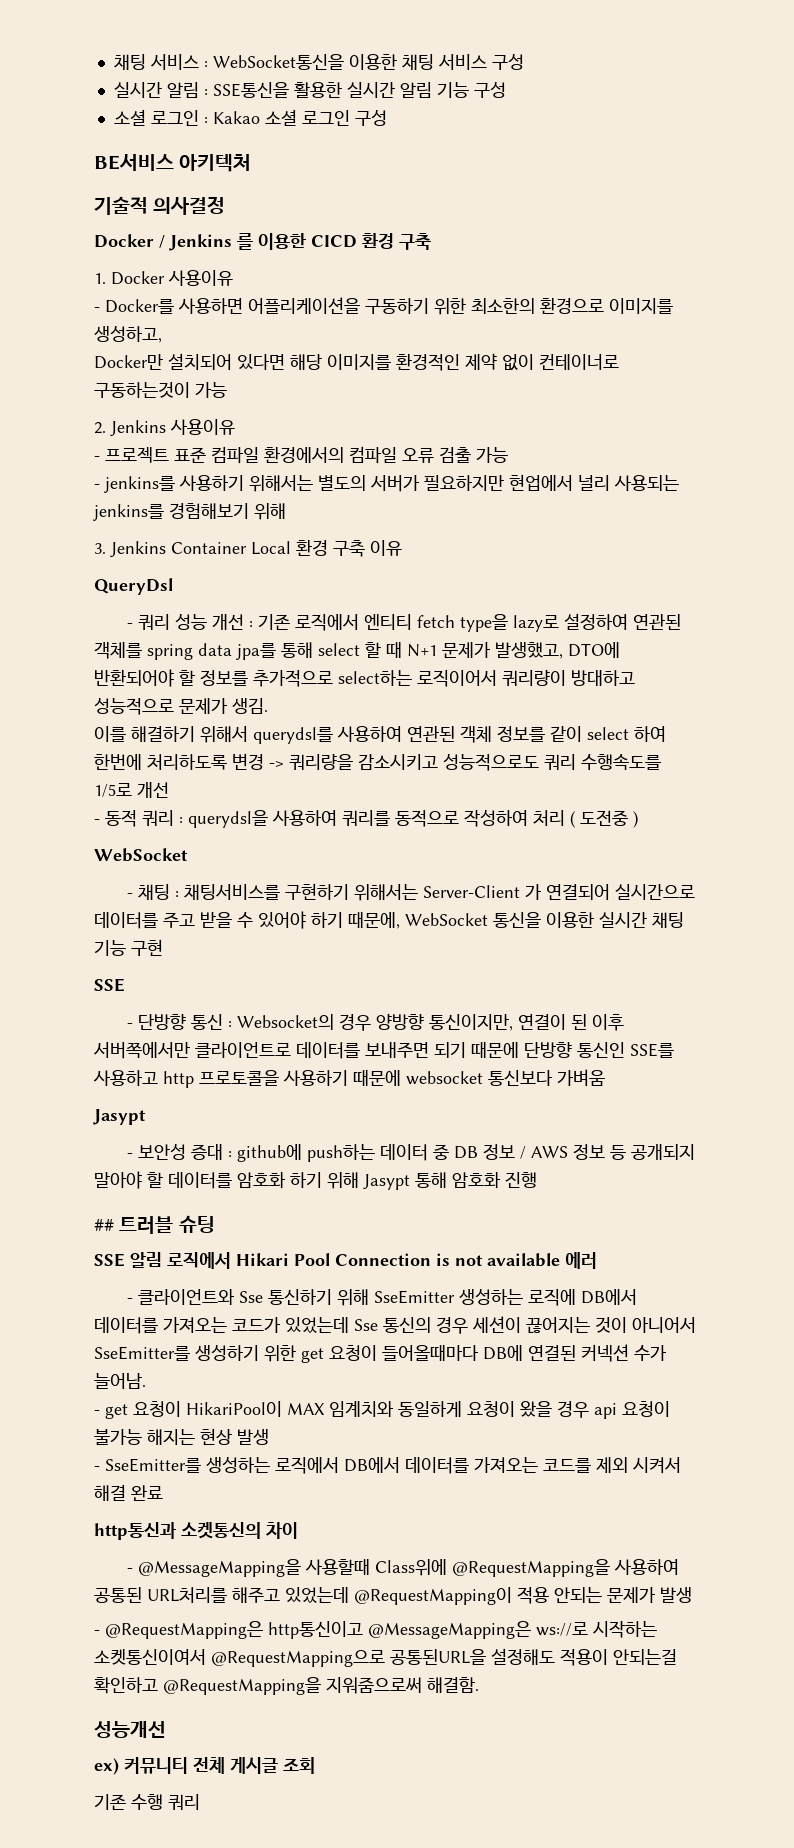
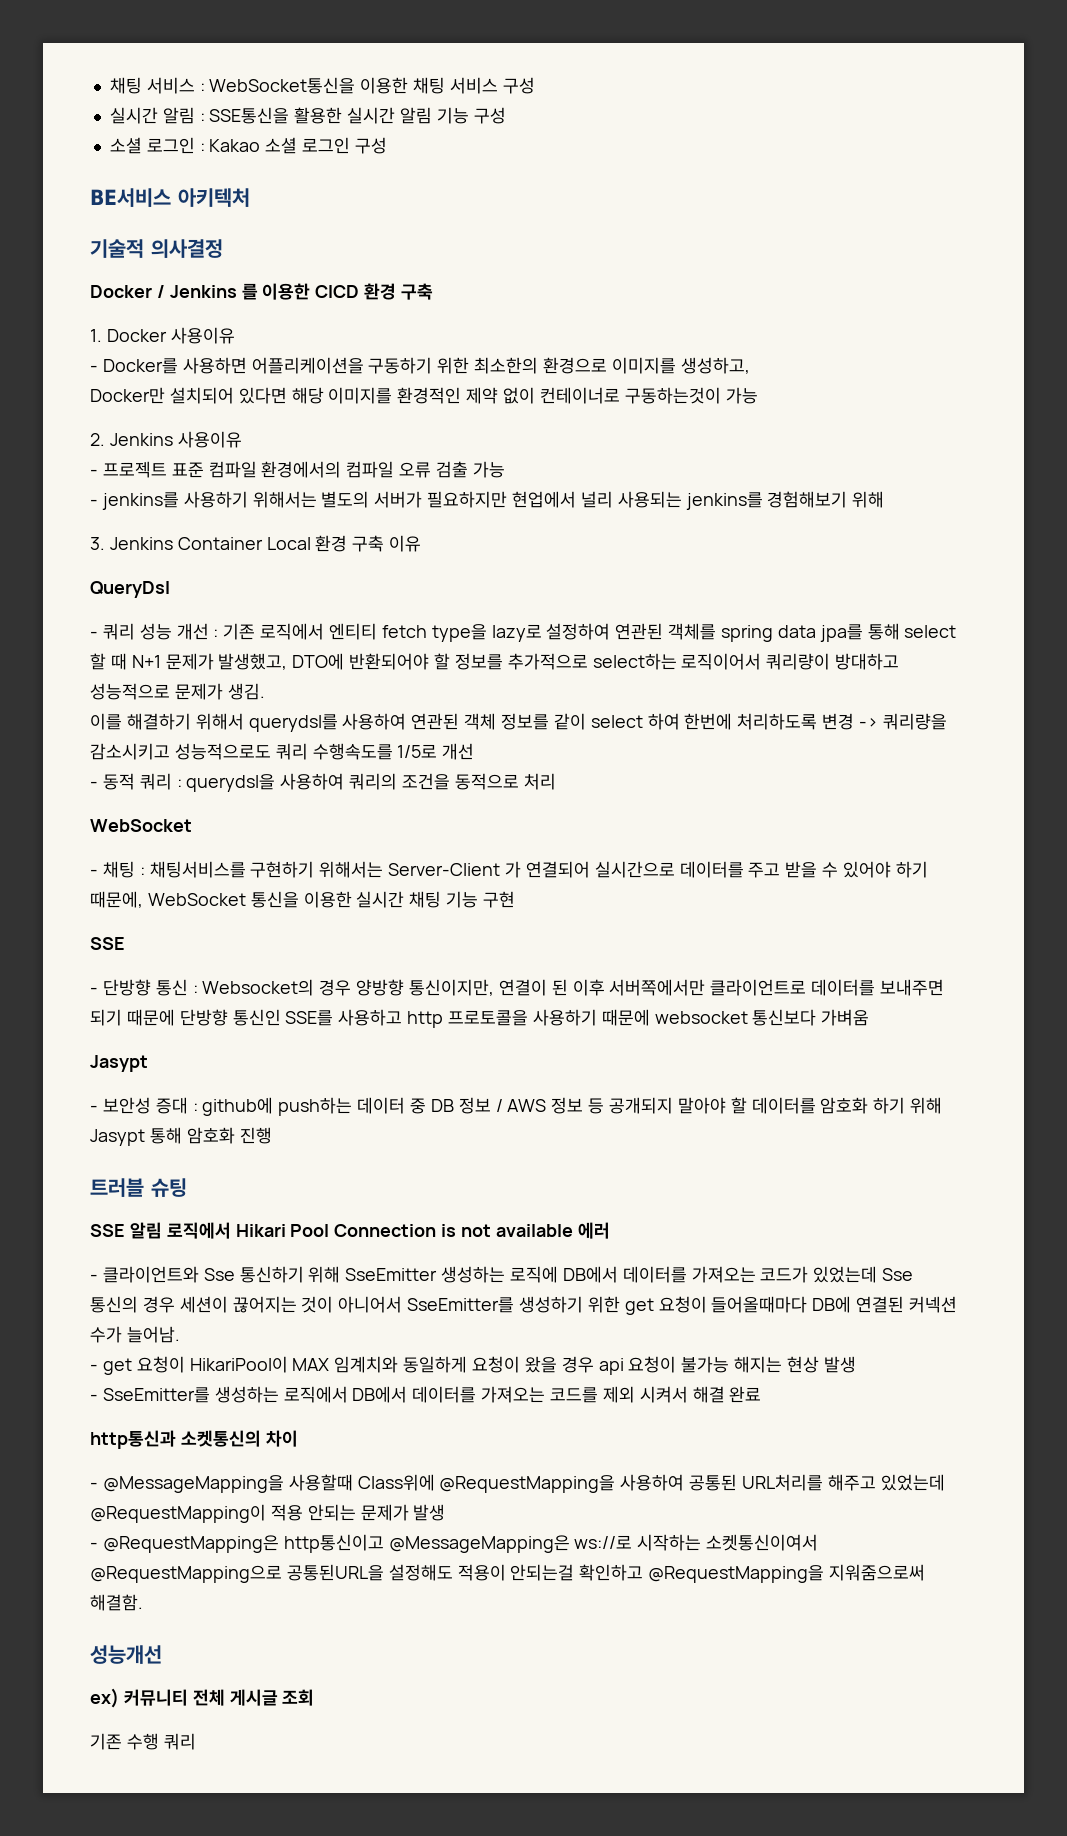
- - 동적 쿼리 : querydsl을 사용하여 쿼리를 동적으로 작성하여 처리 ( 도전중 )
+ - 동적 쿼리 : querydsl을 사용하여 쿼리의 조건을 동적으로 처리
- ## 트러블 슈팅
+ 트러블 슈팅

